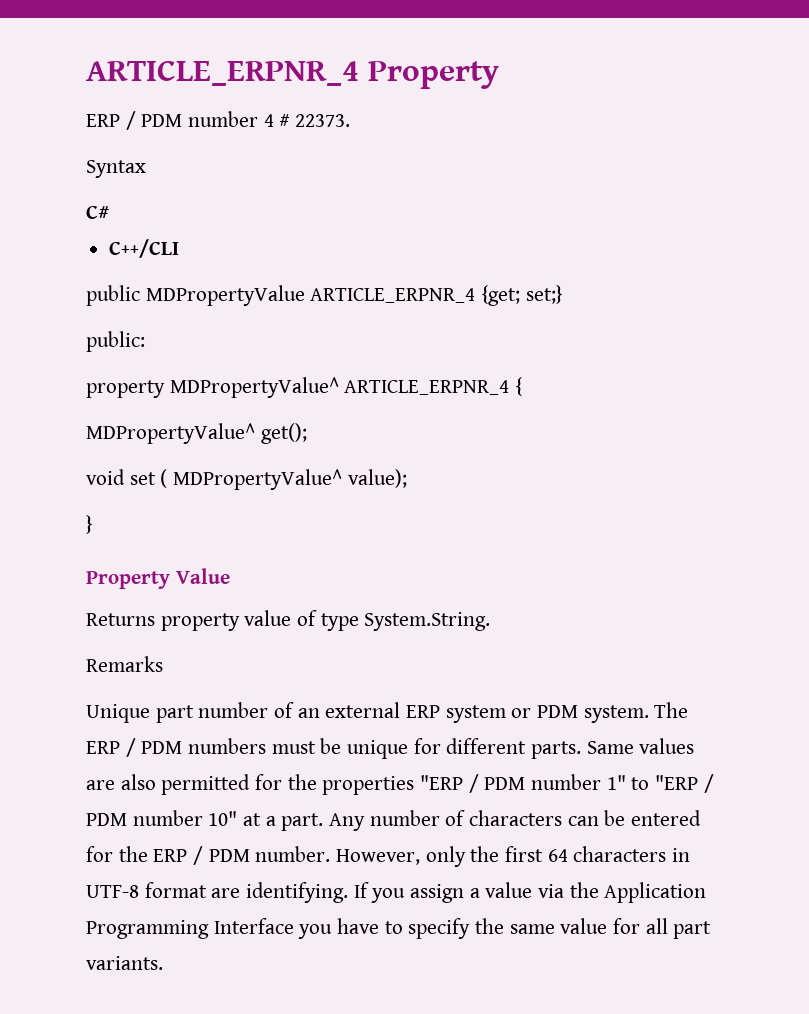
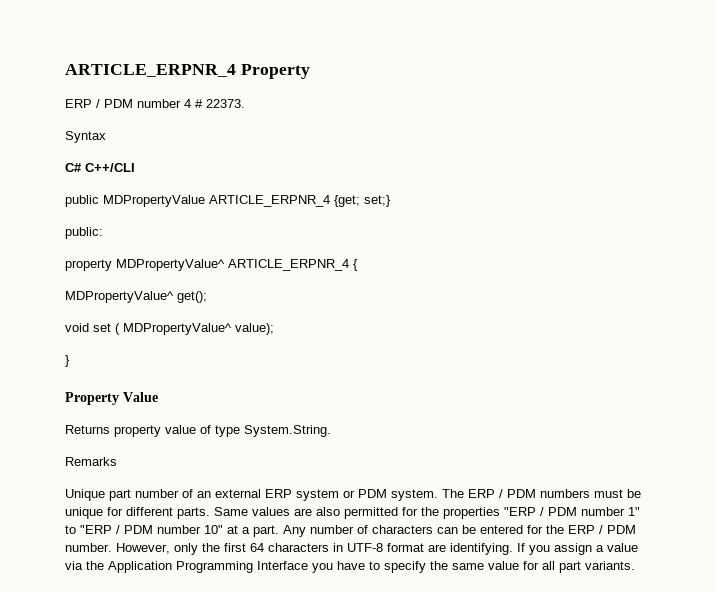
- C#
- C++/CLI
+ C# C++/CLI

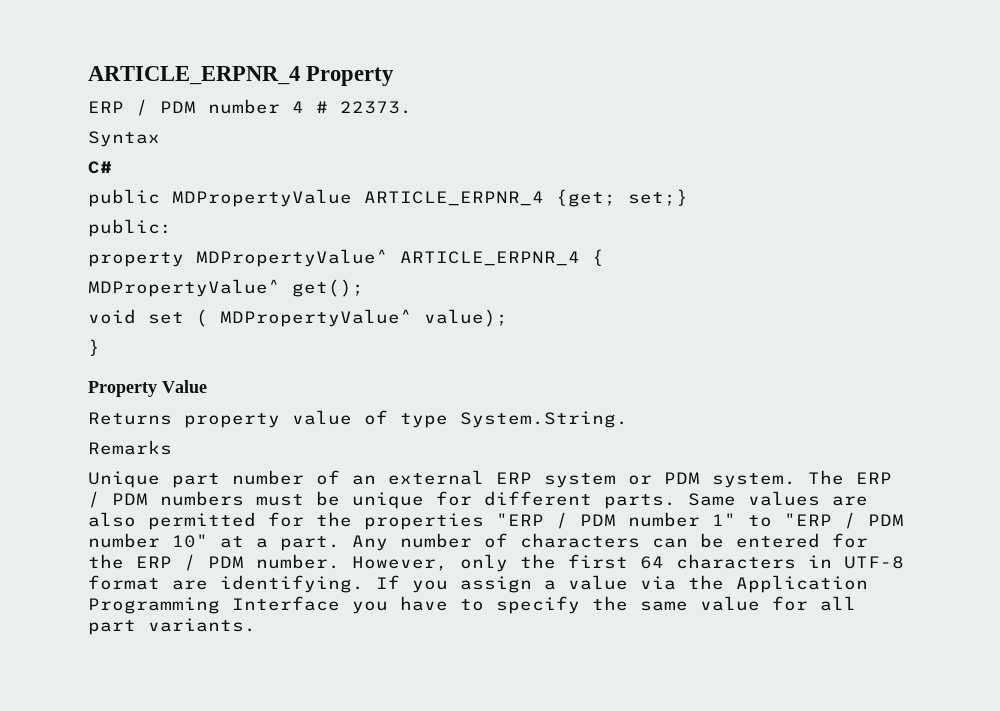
- C# C++/CLI
+ C#

